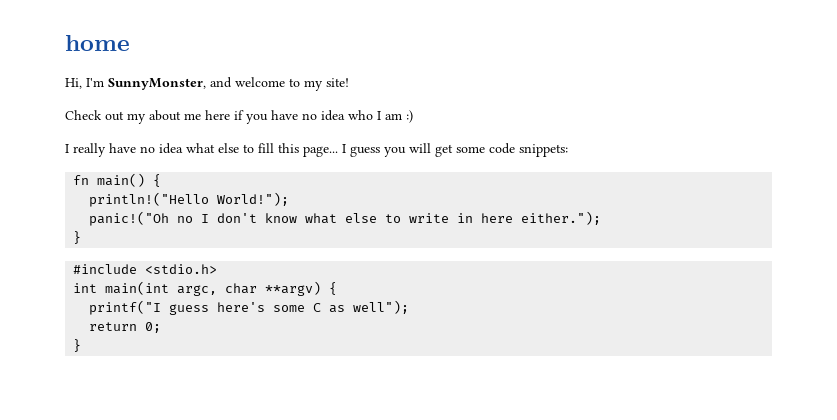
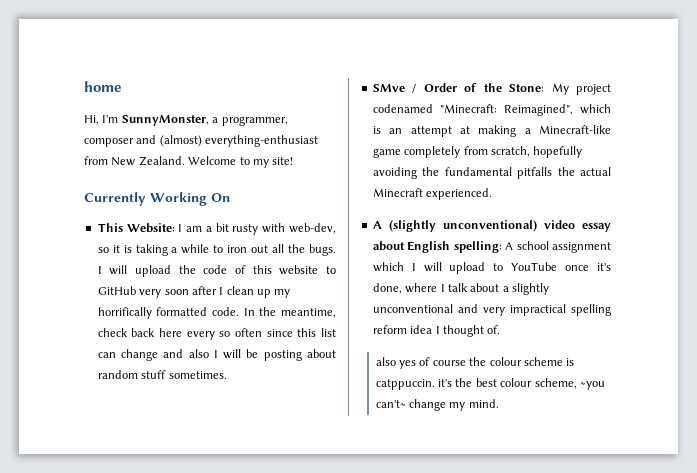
- Hi, I'm SunnyMonster, and welcome to my site!
- Check out my about me here if you have no idea who I am :)
- I really have no idea what else to fill this page... I guess you will get some code snippets:
- fn main() {
- println!("Hello World!");
- panic!("Oh no I don't know what else to write in here either.");
- }
- #include <stdio.h>
- int main(int argc, char **argv) {
- printf("I guess here's some C as well");
- return 0;
- }
+ Hi, I'm SunnyMonster, a programmer, composer and (almost) everything-enthusiast from New Zealand. Welcome to my site!
+ Currently Working On
+ This Website: I am a bit rusty with web-dev, so it is taking a while to iron out all the bugs. I will upload the code of this website to GitHub very soon after I clean up my horrifically formatted code. In the meantime, check back here every so often since this list can change and also I will be posting about random stuff sometimes.
+ SMve / Order of the Stone: My project codenamed "Minecraft: Reimagined", which is an attempt at making a Minecraft-like game completely from scratch, hopefully avoiding the fundamental pitfalls the actual Minecraft experienced.
+ A (slightly unconventional) video essay about English spelling: A school assignment which I will upload to YouTube once it's done, where I talk about a slightly unconventional and very impractical spelling reform idea I thought of.
+ also yes of course the colour scheme is catppuccin. it's the best colour scheme, ~you can't~ change my mind.

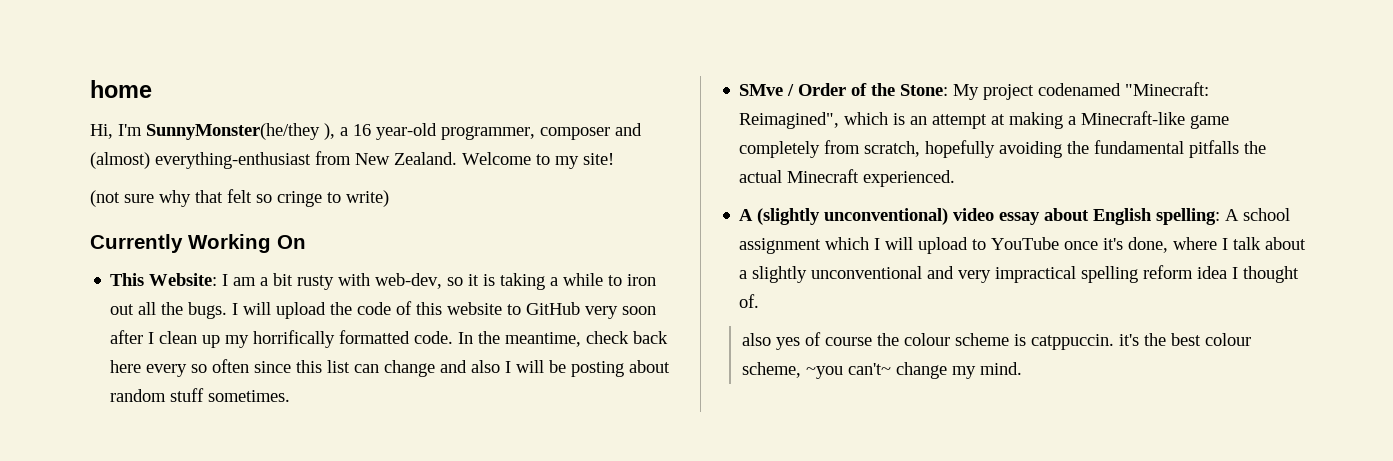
- Hi, I'm SunnyMonster, a programmer, composer and (almost) everything-enthusiast from New Zealand.
+ Hi, I'm SunnyMonster(he/they ), a 16 year-old programmer, composer and (almost) everything-enthusiast from New Zealand.
+ (not sure why that felt so cringe to write)

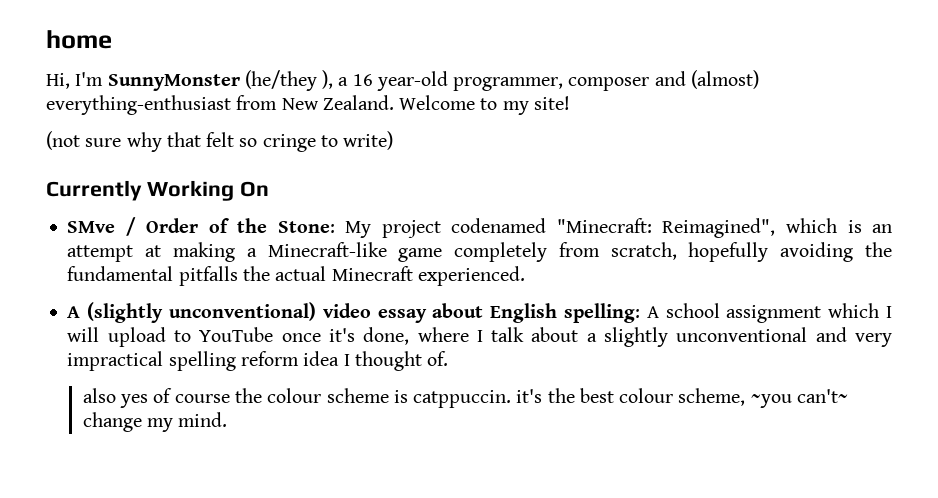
- Hi, I'm SunnyMonster(he/they ), a 16 year-old programmer, composer and (almost) everything-enthusiast from New Zealand.
+ Hi, I'm SunnyMonster (he/they ), a 16 year-old programmer, composer and (almost) everything-enthusiast from New Zealand.
- This Website: I am a bit rusty with web-dev, so it is taking a while to iron out all the bugs. I will upload the code of this website to GitHub very soon after I clean up my horrifically formatted code. In the meantime, check back here every so often since this list can change and also I will be posting about random stuff sometimes.

